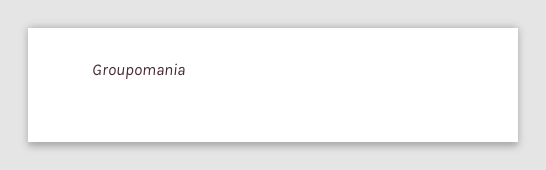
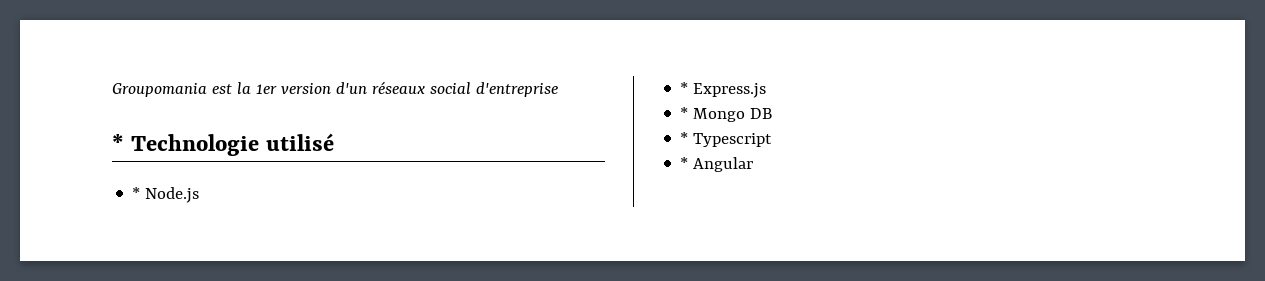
- Groupomania
+ Groupomania est la 1er version d'un réseaux social d'entreprise
+ * Technologie utilisé
+ * Node.js
+ * Express.js
+ * Mongo DB
+ * Typescript
+ * Angular

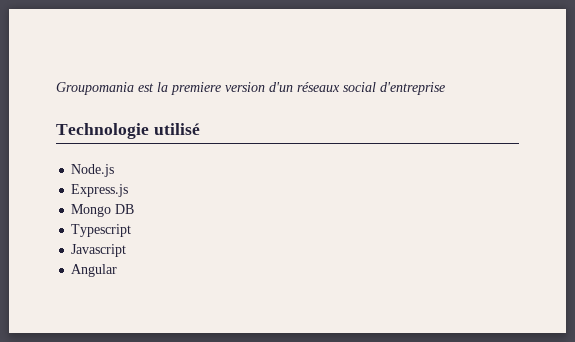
- Groupomania est la 1er version d'un réseaux social d'entreprise
+ Groupomania est la premiere version d'un réseaux social d'entreprise
- * Technologie utilisé
+ Technologie utilisé
- * Node.js
+ Node.js
- * Express.js
+ Express.js
- * Mongo DB
+ Mongo DB
- * Typescript
+ Typescript
- * Angular
+ Javascript
+ Angular

